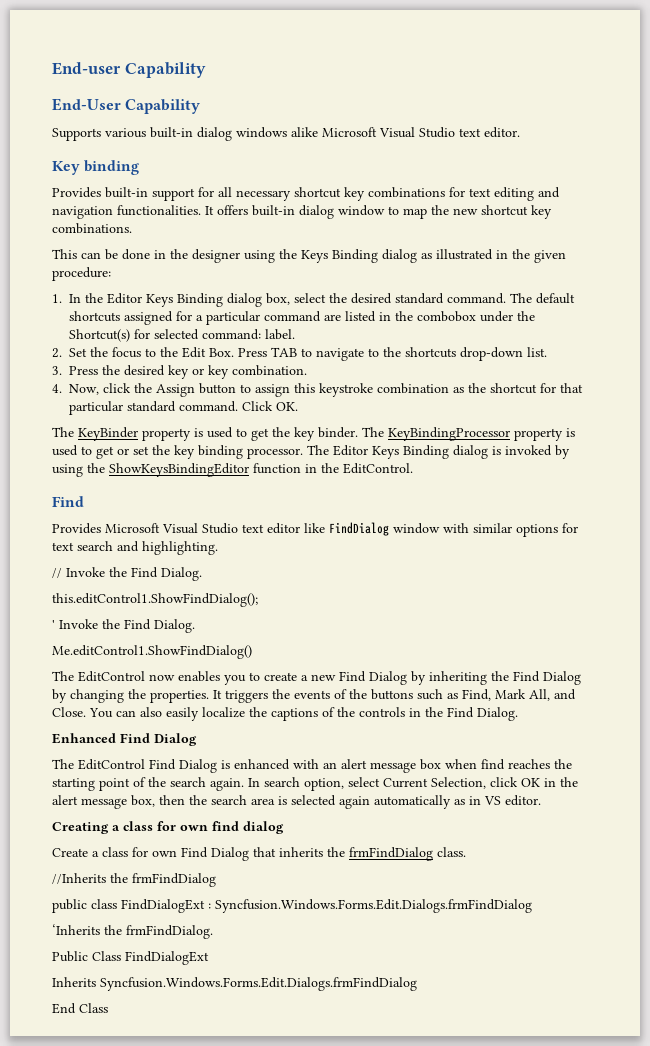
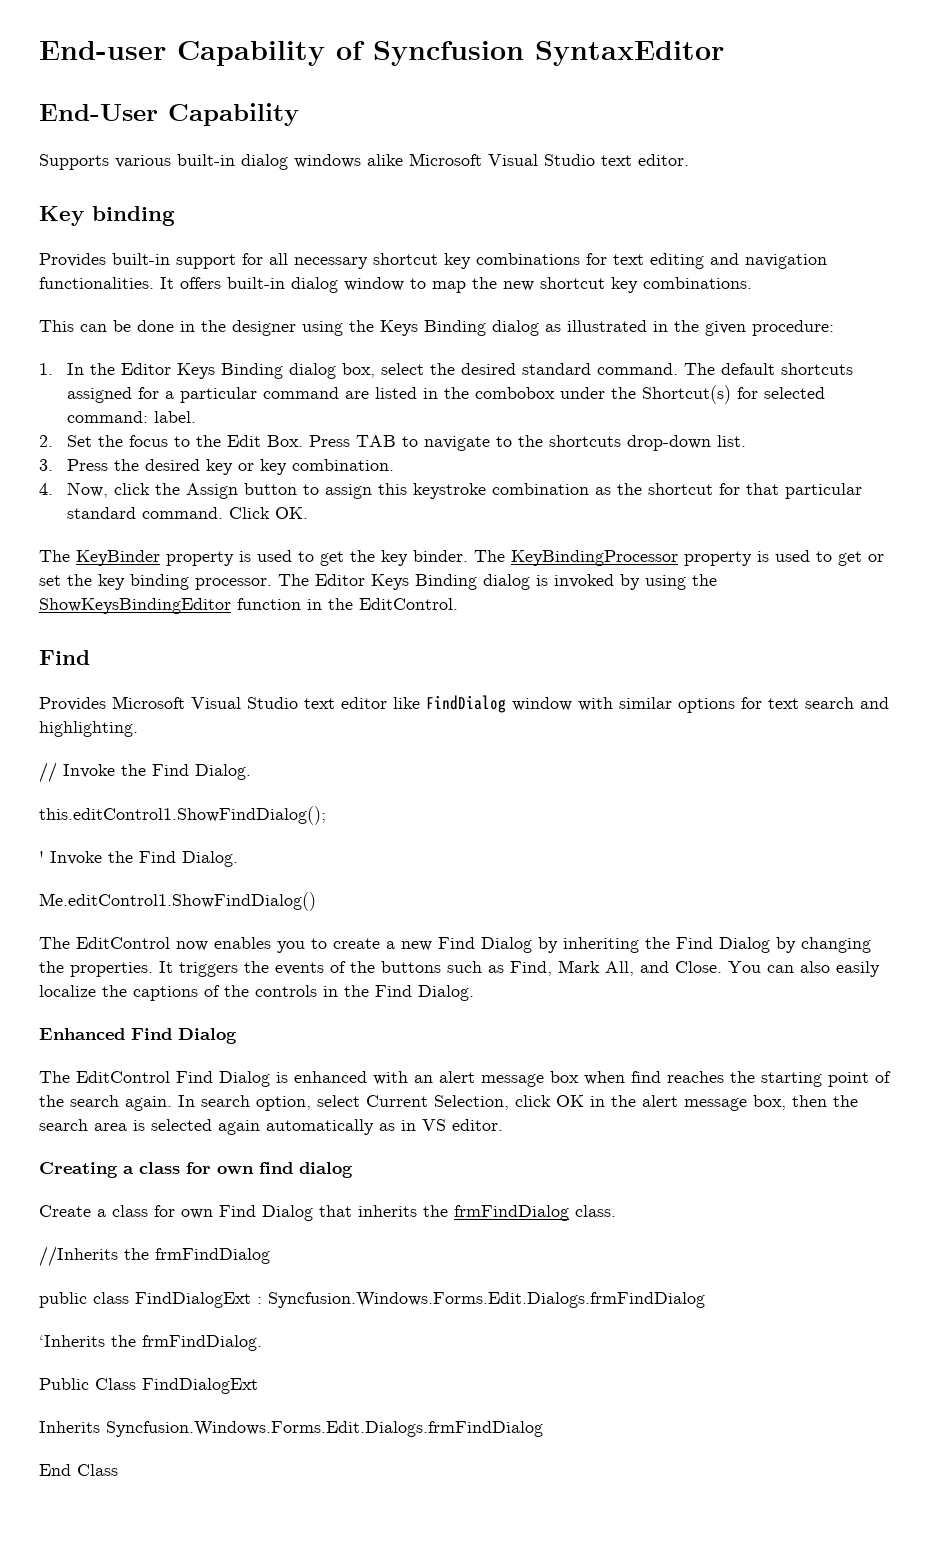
- End-user Capability
+ End-user Capability of Syncfusion SyntaxEditor

